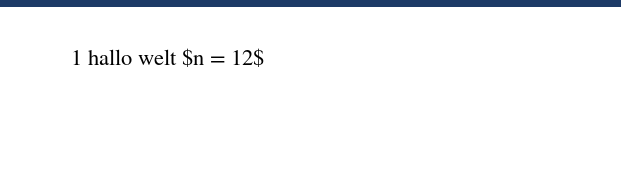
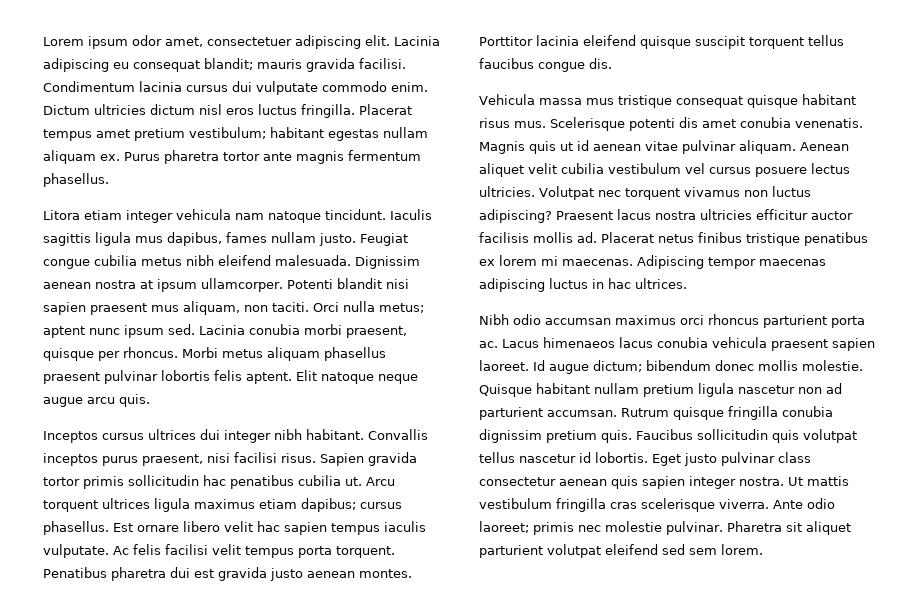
- 1 hallo welt $n = 12$
+ Lorem ipsum odor amet, consectetuer adipiscing elit. Lacinia adipiscing eu consequat blandit; mauris gravida facilisi. Condimentum lacinia cursus dui vulputate commodo enim. Dictum ultricies dictum nisl eros luctus fringilla. Placerat tempus amet pretium vestibulum; habitant egestas nullam aliquam ex. Purus pharetra tortor ante magnis fermentum phasellus.
+ Litora etiam integer vehicula nam natoque tincidunt. Iaculis sagittis ligula mus dapibus, fames nullam justo. Feugiat congue cubilia metus nibh eleifend malesuada. Dignissim aenean nostra at ipsum ullamcorper. Potenti blandit nisi sapien praesent mus aliquam, non taciti. Orci nulla metus; aptent nunc ipsum sed. Lacinia conubia morbi praesent, quisque per rhoncus. Morbi metus aliquam phasellus praesent pulvinar lobortis felis aptent. Elit natoque neque augue arcu quis.
+ Inceptos cursus ultrices dui integer nibh habitant. Convallis inceptos purus praesent, nisi facilisi risus. Sapien gravida tortor primis sollicitudin hac penatibus cubilia ut. Arcu torquent ultrices ligula maximus etiam dapibus; cursus phasellus. Est ornare libero velit hac sapien tempus iaculis vulputate. Ac felis facilisi velit tempus porta torquent. Penatibus pharetra dui est gravida justo aenean montes. Porttitor lacinia eleifend quisque suscipit torquent tellus faucibus congue dis.
+ Vehicula massa mus tristique consequat quisque habitant risus mus. Scelerisque potenti dis amet conubia venenatis. Magnis quis ut id aenean vitae pulvinar aliquam. Aenean aliquet velit cubilia vestibulum vel cursus posuere lectus ultricies. Volutpat nec torquent vivamus non luctus adipiscing? Praesent lacus nostra ultricies efficitur auctor facilisis mollis ad. Placerat netus finibus tristique penatibus ex lorem mi maecenas. Adipiscing tempor maecenas adipiscing luctus in hac ultrices.
+ Nibh odio accumsan maximus orci rhoncus parturient porta ac. Lacus himenaeos lacus conubia vehicula praesent sapien laoreet. Id augue dictum; bibendum donec mollis molestie. Quisque habitant nullam pretium ligula nascetur non ad parturient accumsan. Rutrum quisque fringilla conubia dignissim pretium quis. Faucibus sollicitudin quis volutpat tellus nascetur id lobortis. Eget justo pulvinar class consectetur aenean quis sapien integer nostra. Ut mattis vestibulum fringilla cras scelerisque viverra. Ante odio laoreet; primis nec molestie pulvinar. Pharetra sit aliquet parturient volutpat eleifend sed sem lorem.

